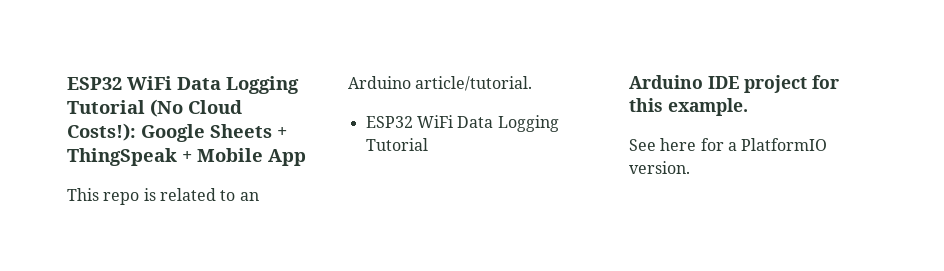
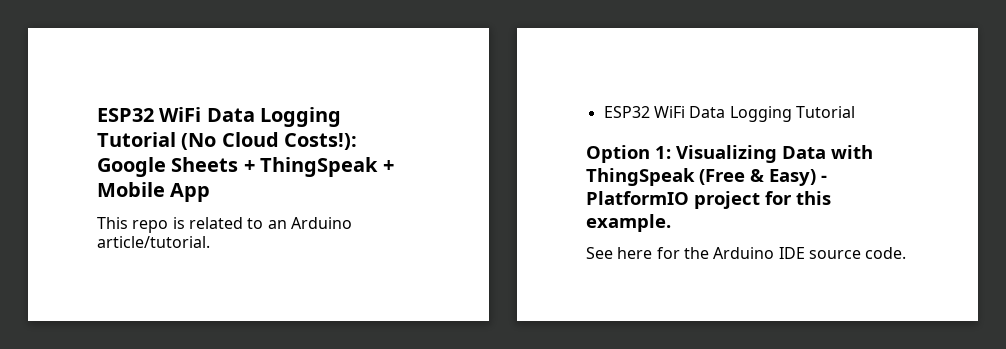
- Arduino IDE project for this example.
+ Option 1: Visualizing Data with ThingSpeak (Free & Easy) - PlatformIO project for this example.
- See here for a PlatformIO version.
+ See here for the Arduino IDE source code.

